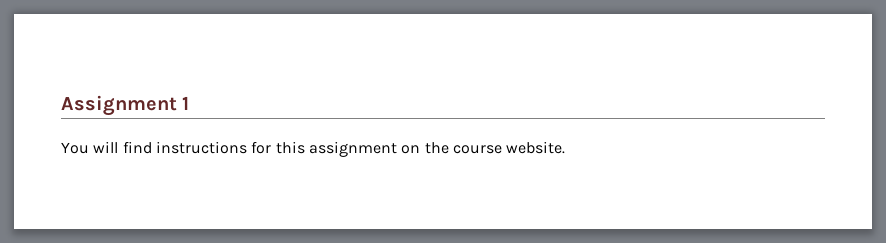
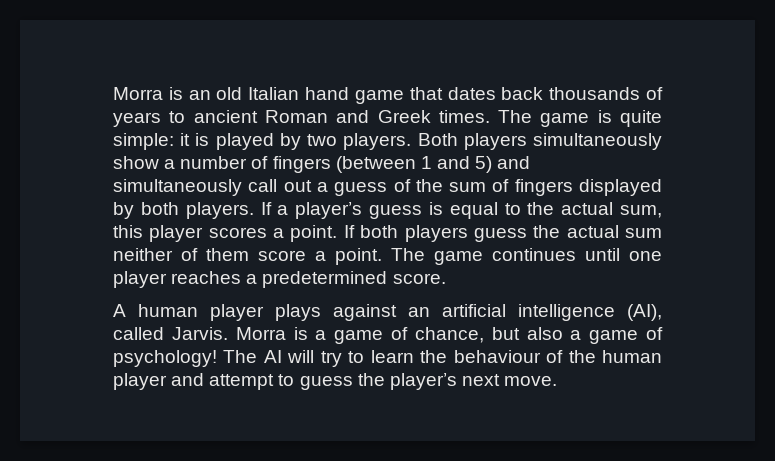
- Assignment 1
- You will find instructions for this assignment on the course website.
+ Morra is an old Italian hand game that dates back thousands of years to ancient Roman and Greek times. The game is quite simple: it is played by two players. Both players simultaneously show a number of fingers (between 1 and 5) and simultaneously call out a guess of the sum of fingers displayed by both players. If a player’s guess is equal to the actual sum, this player scores a point. If both players guess the actual sum neither of them score a point. The game continues until one player reaches a predetermined score.
+ A human player plays against an artificial intelligence (AI), called Jarvis. Morra is a game of chance, but also a game of psychology! The AI will try to learn the behaviour of the human player and attempt to guess the player’s next move.

